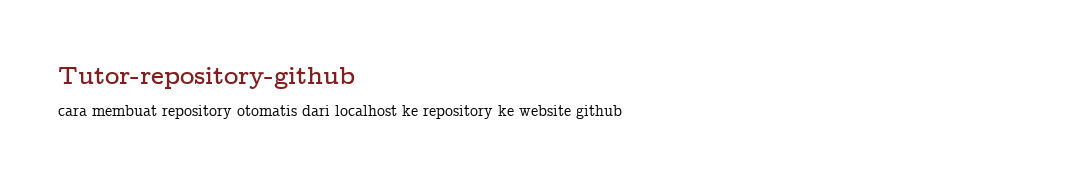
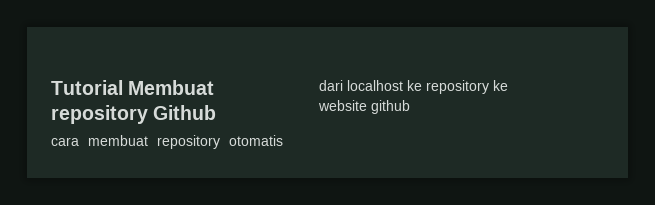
- Tutor-repository-github
+ Tutorial Membuat repository Github

